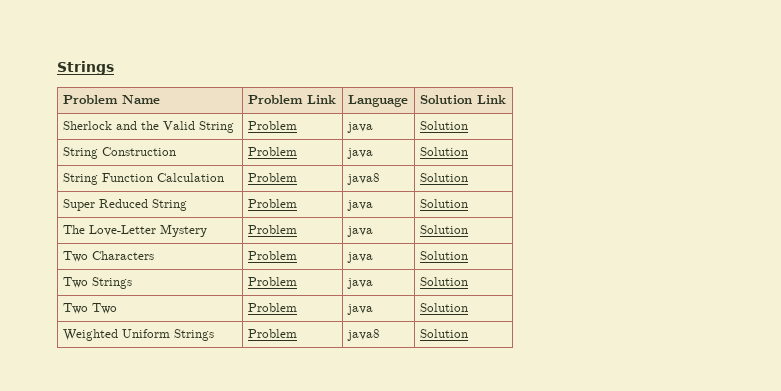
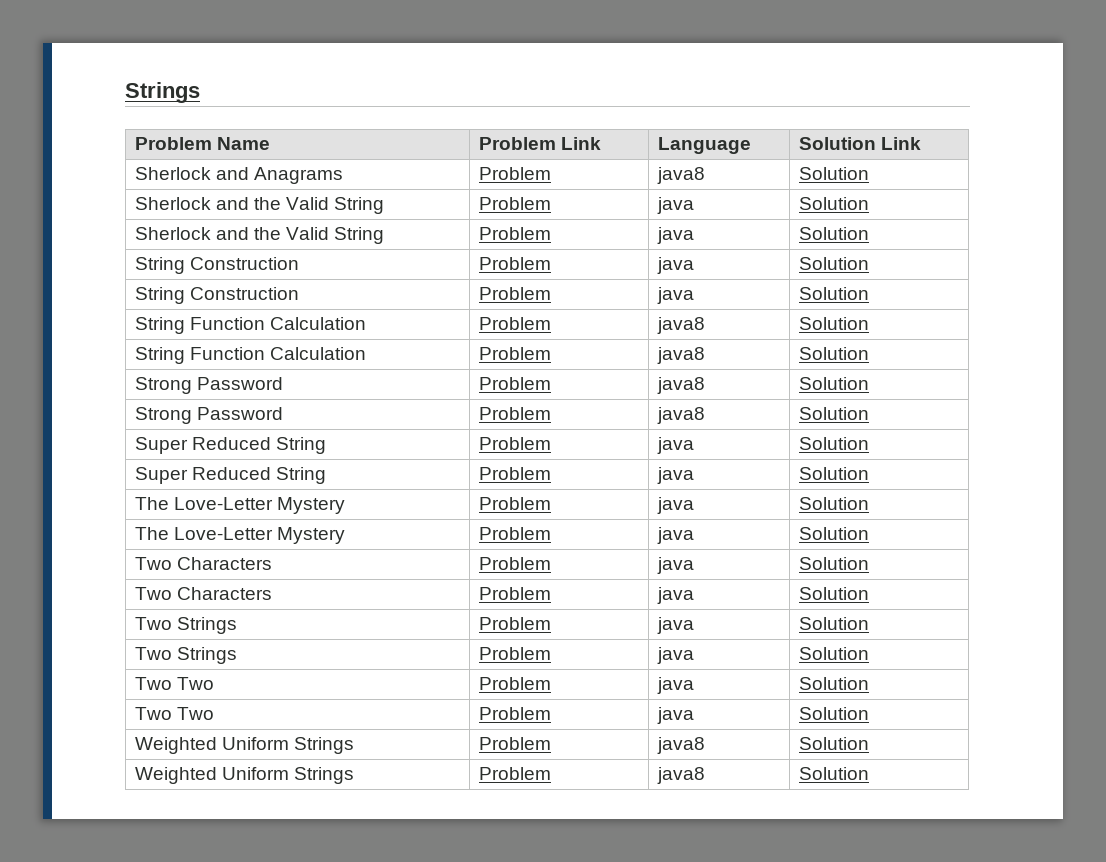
+ Sherlock and Anagrams | Problem | java8 | Solution
  Sherlock and the Valid String | Problem | java | Solution
+ Sherlock and the Valid String | Problem | java | Solution
+ String Construction | Problem | java | Solution
  String Construction | Problem | java | Solution
  String Function Calculation | Problem | java8 | Solution
+ String Function Calculation | Problem | java8 | Solution
+ Strong Password | Problem | java8 | Solution
+ Strong Password | Problem | java8 | Solution
  Super Reduced String | Problem | java | Solution
+ Super Reduced String | Problem | java | Solution
+ The Love-Letter Mystery | Problem | java | Solution
  The Love-Letter Mystery | Problem | java | Solution
  Two Characters | Problem | java | Solution
+ Two Characters | Problem | java | Solution
  Two Strings | Problem | java | Solution
+ Two Strings | Problem | java | Solution
+ Two Two | Problem | java | Solution
  Two Two | Problem | java | Solution
+ Weighted Uniform Strings | Problem | java8 | Solution

